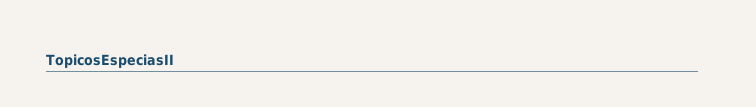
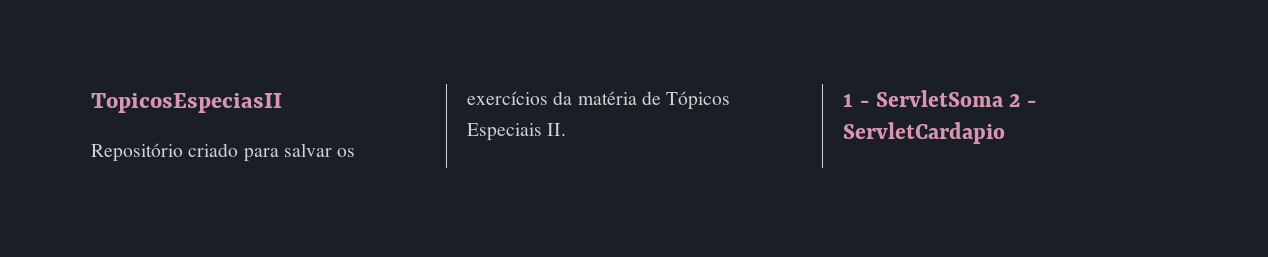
+ Repositório criado para salvar os exercícios da matéria de Tópicos Especiais II.
+ 1 - ServletSoma 2 - ServletCardapio

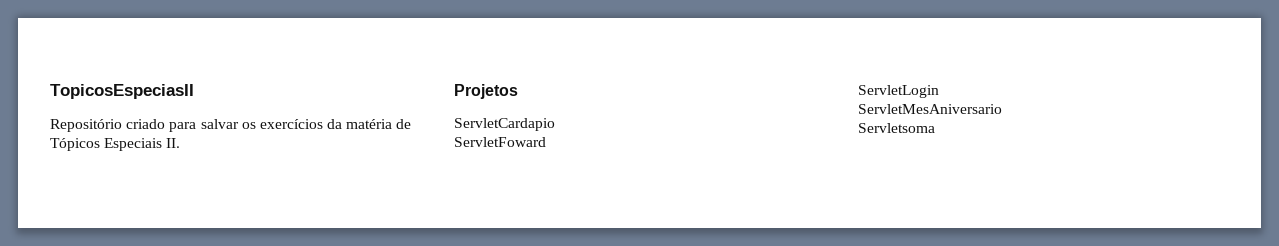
- 1 - ServletSoma 2 - ServletCardapio
+ Projetos
+ ServletCardapio
+ ServletFoward
+ ServletLogin
+ ServletMesAniversario
+ Servletsoma

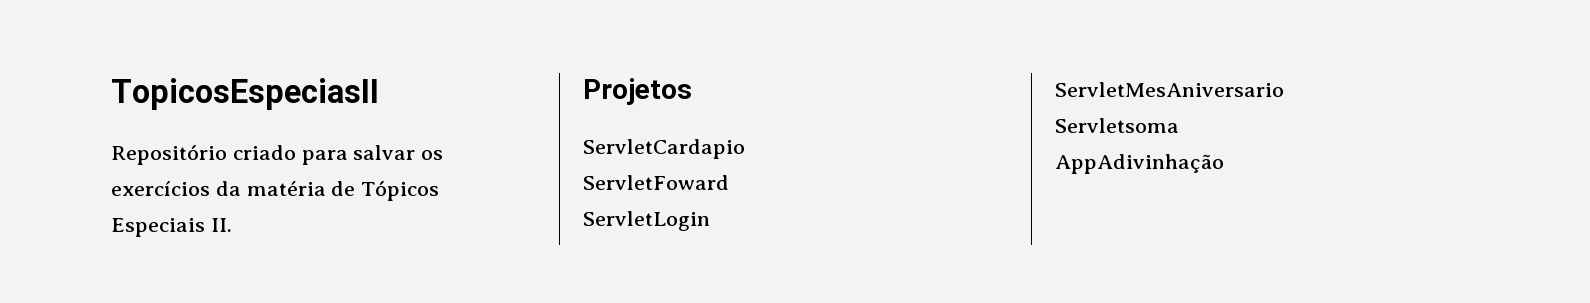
+ AppAdivinhação

